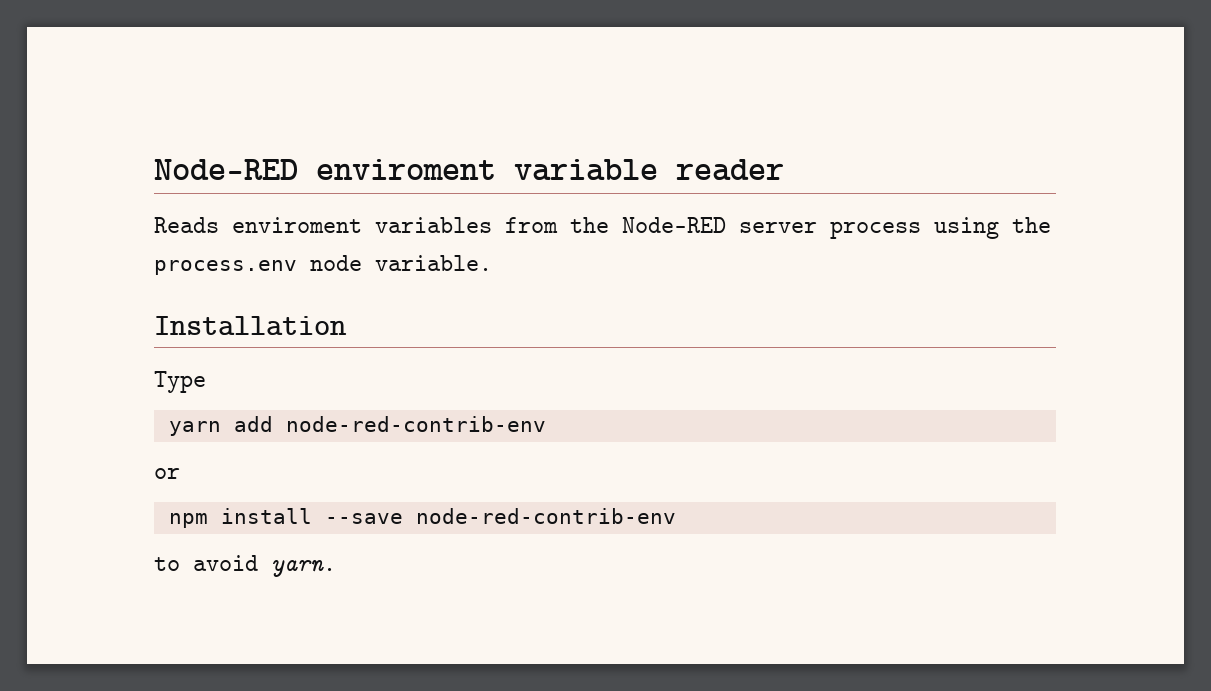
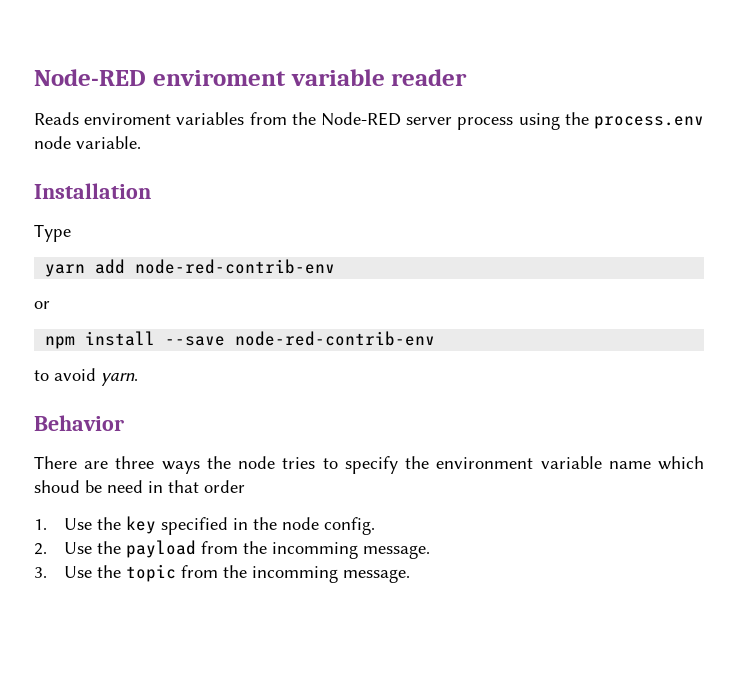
+ Behavior
+ There are three ways the node tries to specify the environment variable name which shoud be need in that order
+ 1. Use the key specified in the node config.
+ 2. Use the payload from the incomming message.
+ 3. Use the topic from the incomming message.

